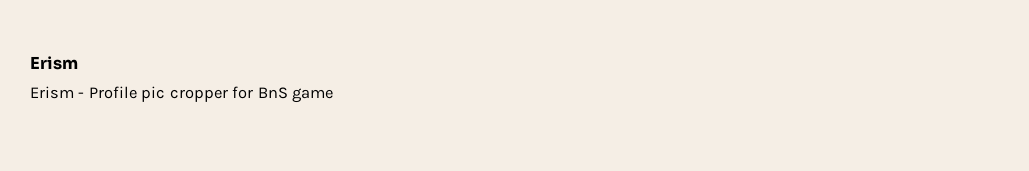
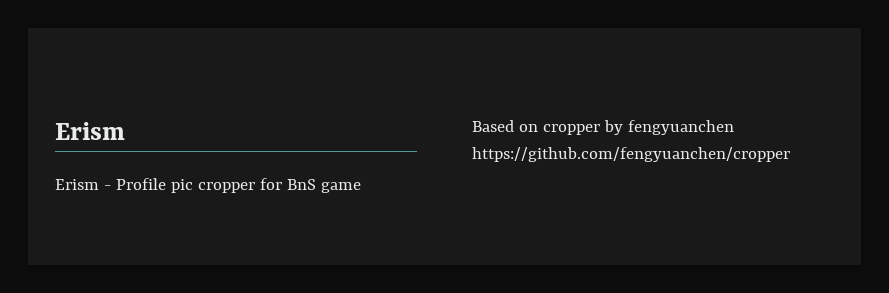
+ Based on cropper by fengyuanchen https://github.com/fengyuanchen/cropper

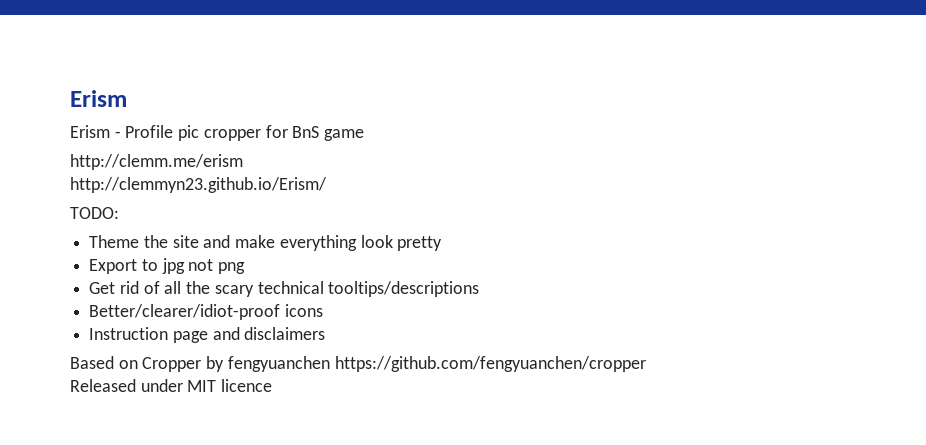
+ http://clemm.me/erism
+ http://clemmyn23.github.io/Erism/
+ TODO:
+ Theme the site and make everything look pretty
+ Export to jpg not png
+ Get rid of all the scary technical tooltips/descriptions
+ Better/clearer/idiot-proof icons
+ Instruction page and disclaimers
- Based on cropper by fengyuanchen https://github.com/fengyuanchen/cropper
+ Based on Cropper by fengyuanchen https://github.com/fengyuanchen/cropper
+ Released under MIT licence

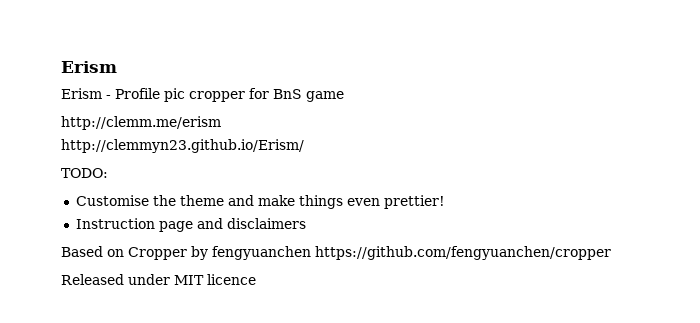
- Theme the site and make everything look pretty
- Export to jpg not png
- Get rid of all the scary technical tooltips/descriptions
- Better/clearer/idiot-proof icons
+ Customise the theme and make things even prettier!

